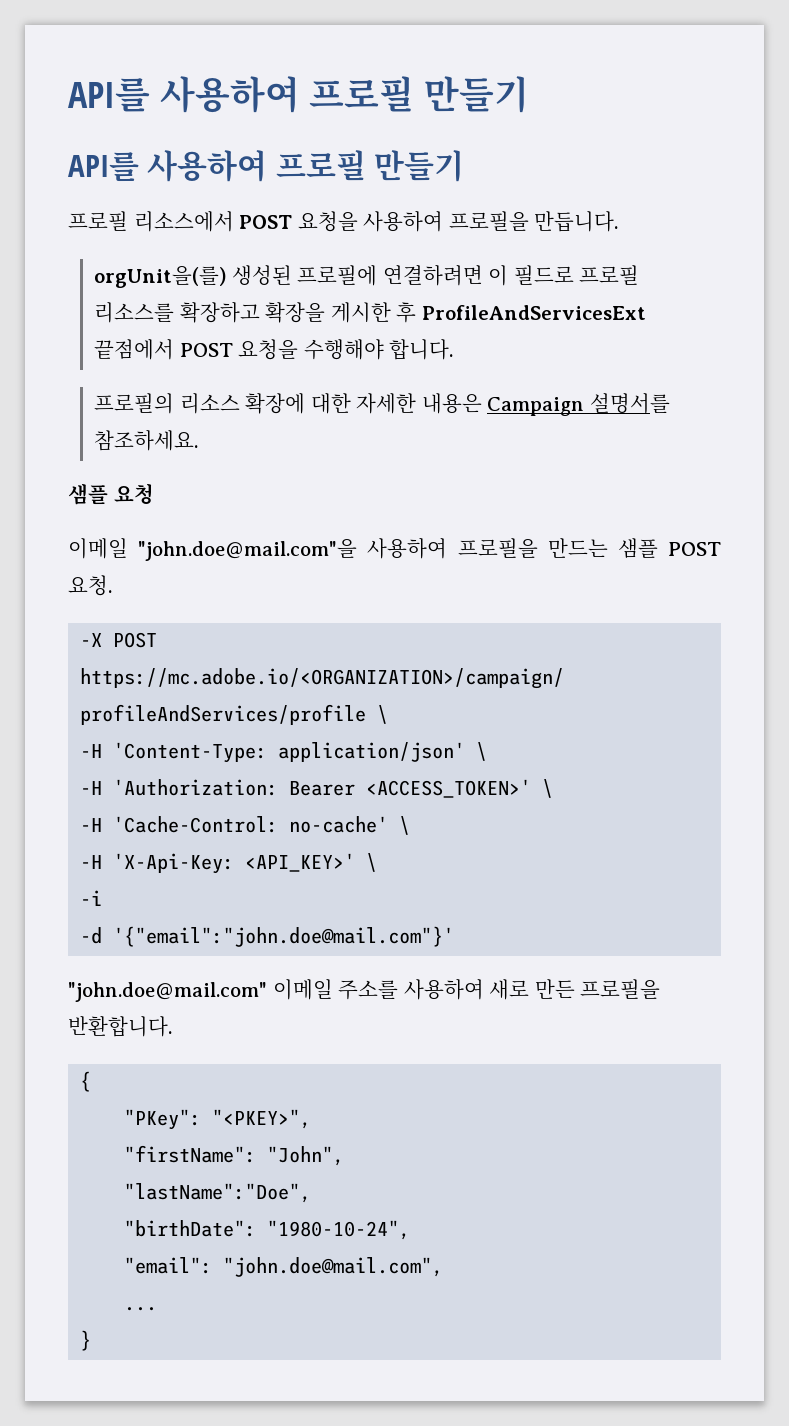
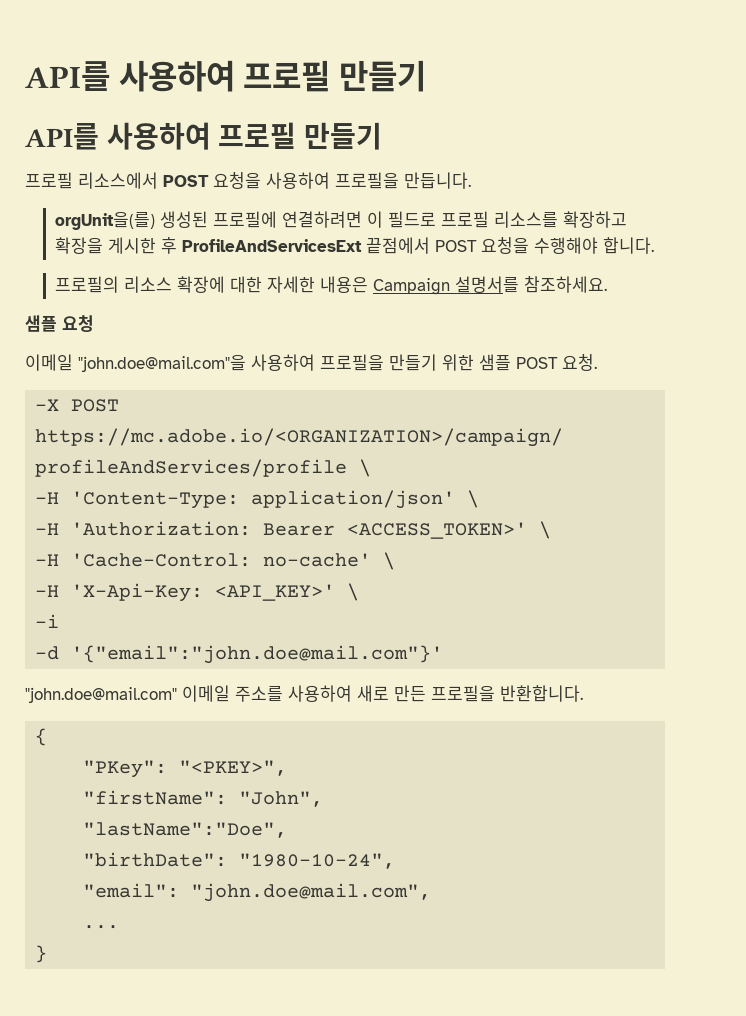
- 이메일 "john.doe@mail.com"을 사용하여 프로필을 만드는 샘플 POST 요청.
+ 이메일 "john.doe@mail.com"을 사용하여 프로필을 만들기 위한 샘플 POST 요청.

